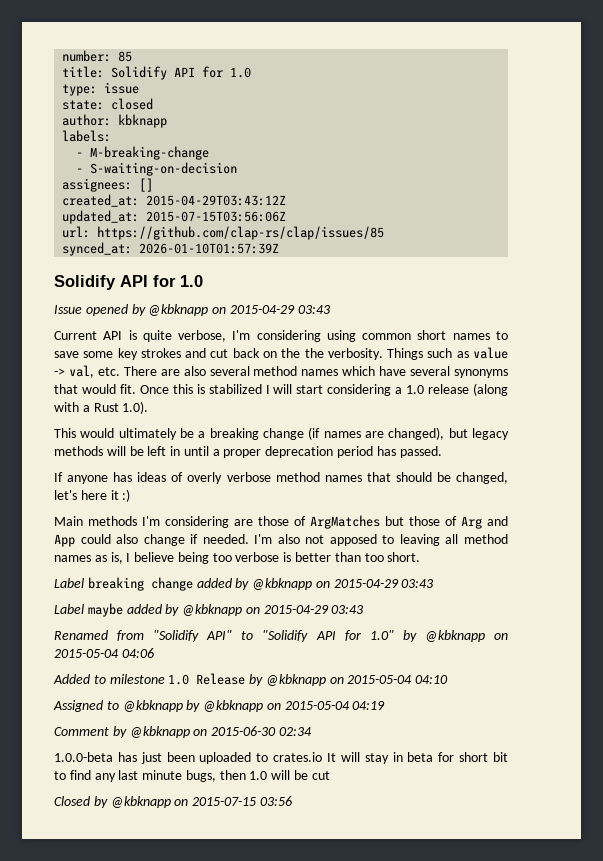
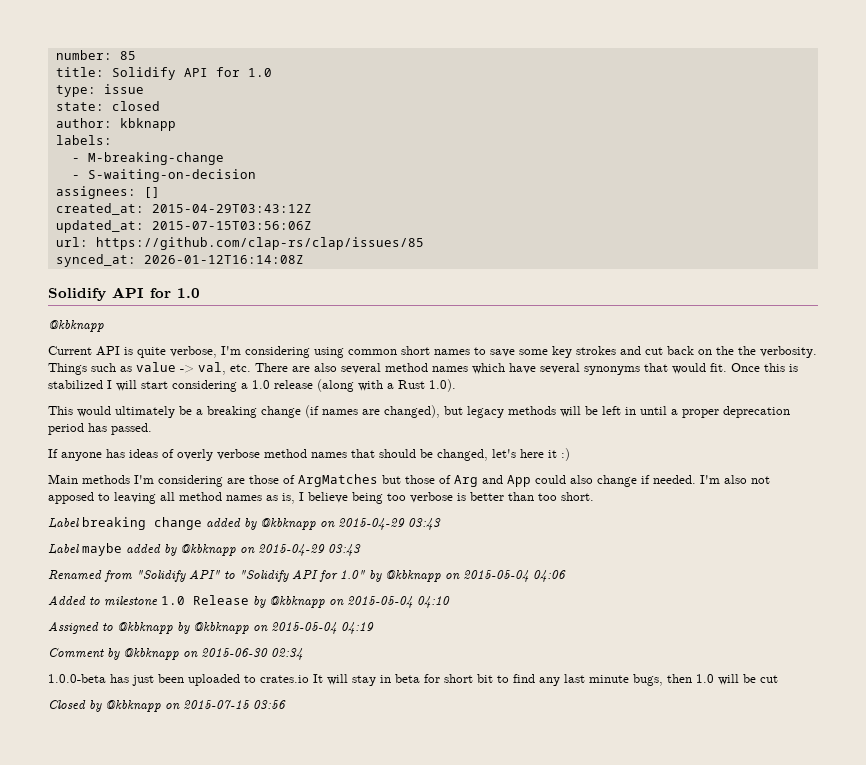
- synced_at: 2026-01-10T01:57:39Z
+ synced_at: 2026-01-12T16:14:08Z
  Solidify API for 1.0
- Issue opened by @kbknapp on 2015-04-29 03:43
+ @kbknapp

